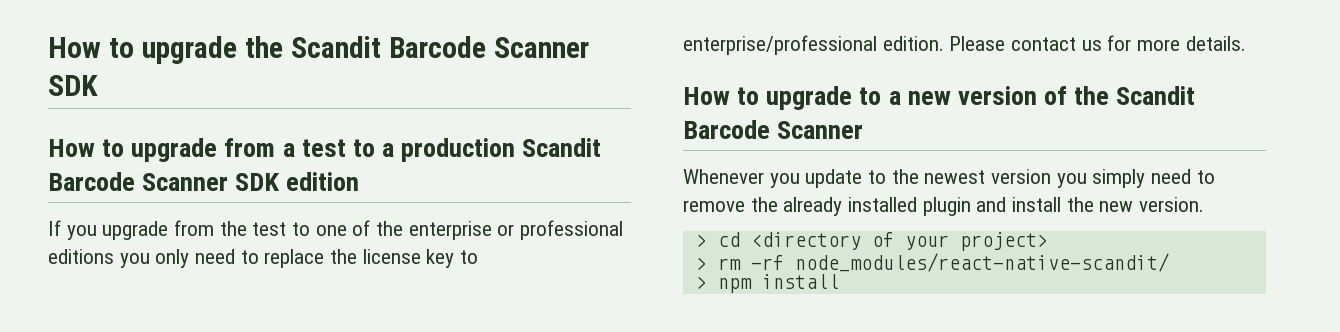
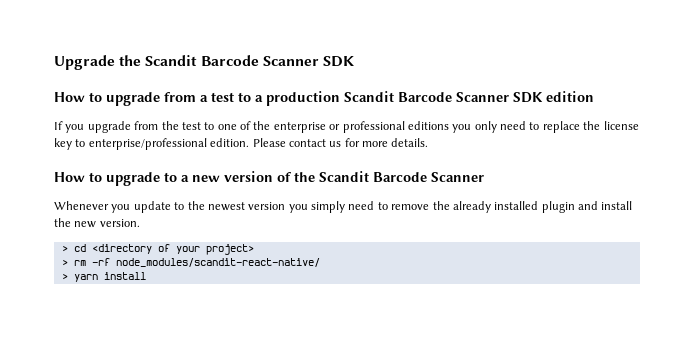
- How to upgrade the Scandit Barcode Scanner SDK
+ Upgrade the Scandit Barcode Scanner SDK
- > rm -rf node_modules/react-native-scandit/
- > npm install
+ > rm -rf node_modules/scandit-react-native/
+ > yarn install

